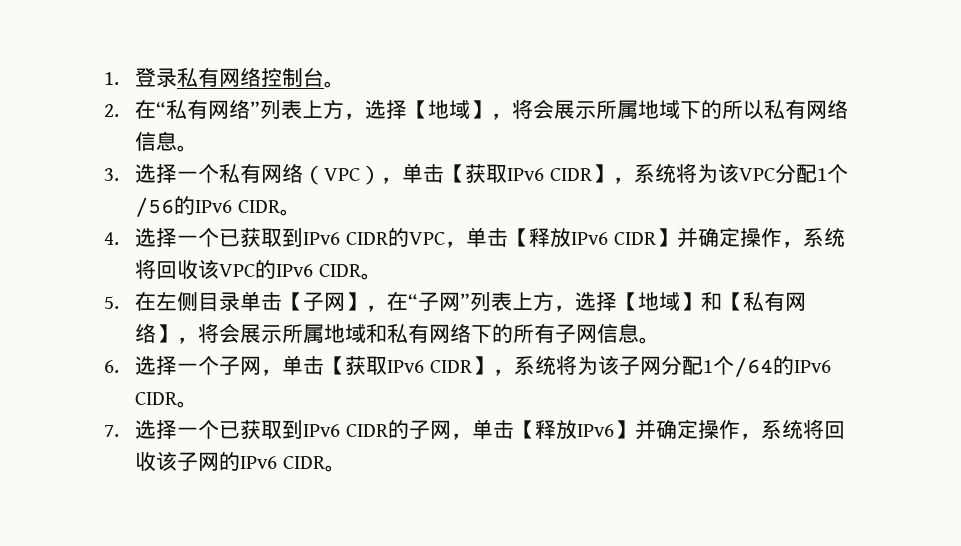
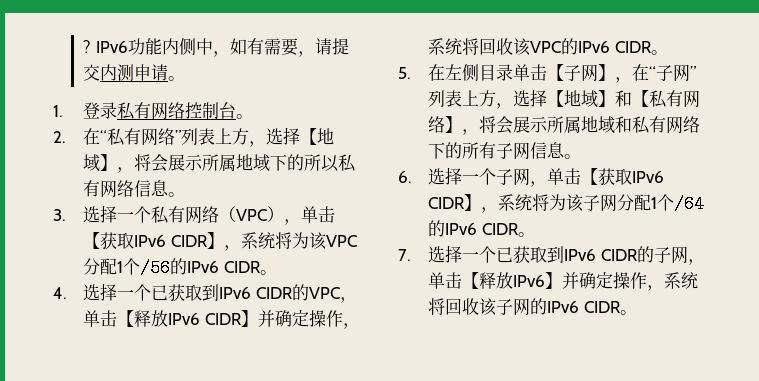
+ ? IPv6功能内侧中，如有需要，请提交内测申请。

